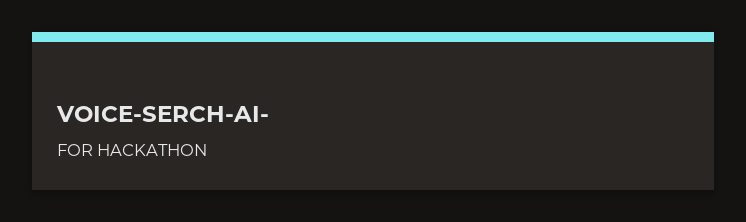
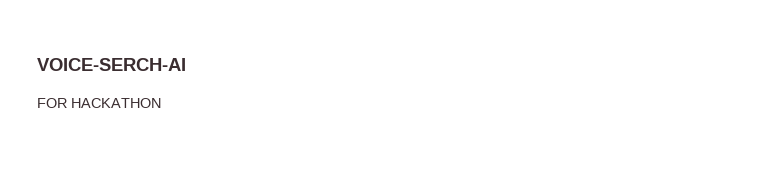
- VOICE-SERCH-AI-
+ VOICE-SERCH-AI

